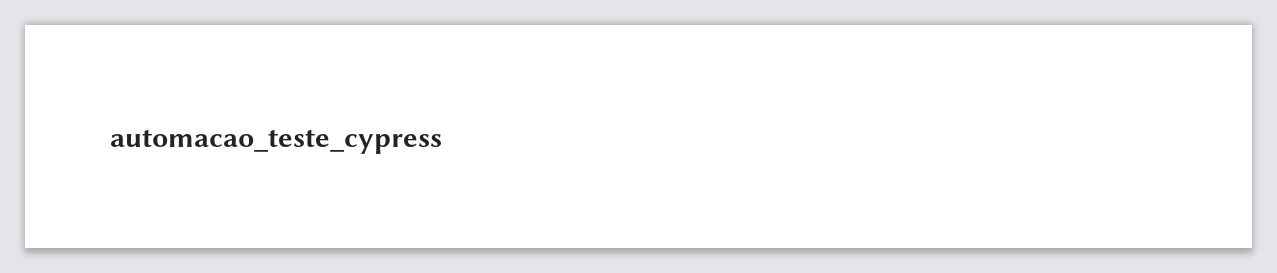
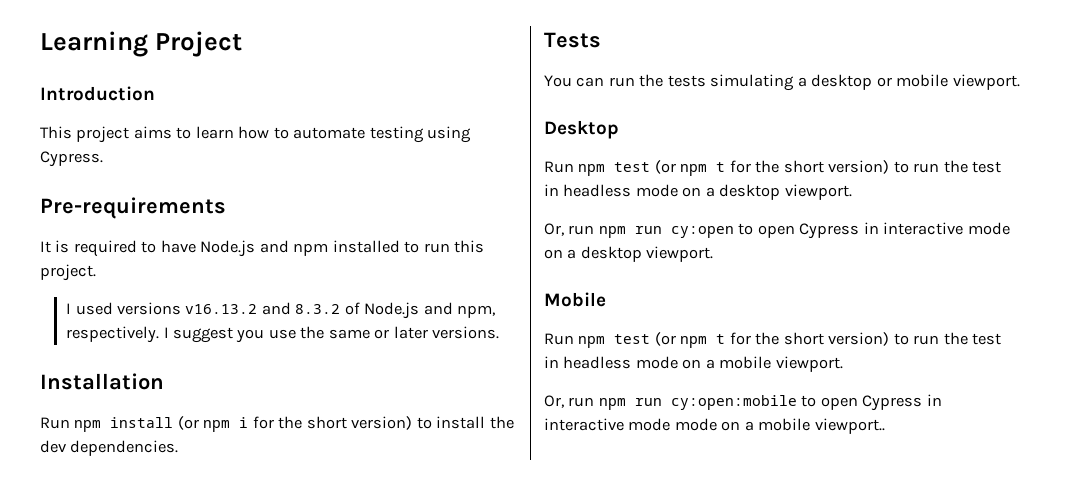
- automacao_teste_cypress
+ Learning Project
+ Introduction
+ This project aims to learn how to automate testing using Cypress.
+ Pre-requirements
+ It is required to have Node.js and npm installed to run this project.
+ I used versions v16.13.2 and 8.3.2 of Node.js and npm, respectively. I suggest you use the same or later versions.
+ Installation
+ Run npm install (or npm i for the short version) to install the dev dependencies.
+ Tests
+ You can run the tests simulating a desktop or mobile viewport.
+ Desktop
+ Run npm test (or npm t for the short version) to run the test in headless mode on a desktop viewport.
+ Or, run npm run cy:open to open Cypress in interactive mode on a desktop viewport.
+ Mobile
+ Run npm test (or npm t for the short version) to run the test in headless mode on a mobile viewport.
+ Or, run npm run cy:open:mobile to open Cypress in interactive mode mode on a mobile viewport..

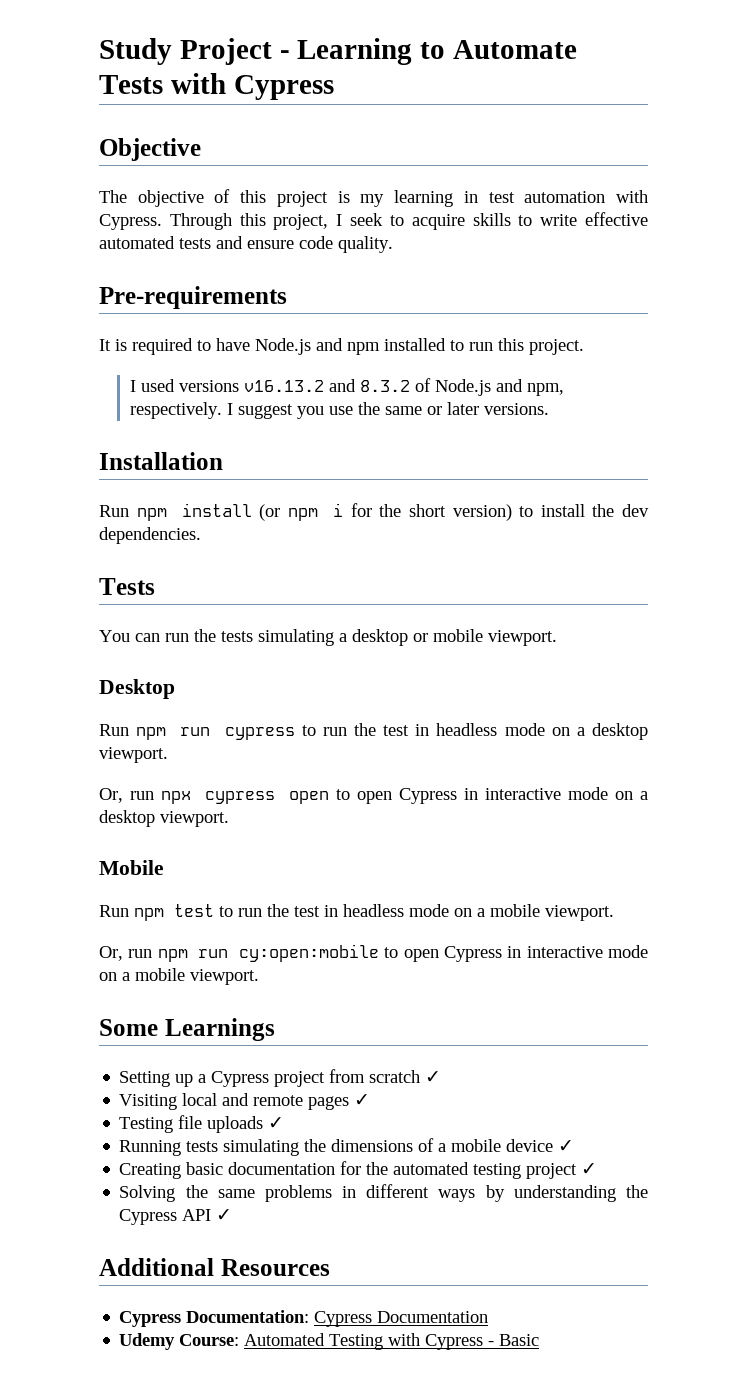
- Learning Project
- Introduction
- This project aims to learn how to automate testing using Cypress.
+ Study Project - Learning to Automate Tests with Cypress
+ Objective
+ The objective of this project is my learning in test automation with Cypress. Through this project, I seek to acquire skills to write effective automated tests and ensure code quality.
- Run npm test (or npm t for the short version) to run the test in headless mode on a desktop viewport.
+ Run npm run cypress to run the test in headless mode on a desktop viewport.
- Or, run npm run cy:open to open Cypress in interactive mode on a desktop viewport.
+ Or, run npx cypress open to open Cypress in interactive mode on a desktop viewport.
- Run npm test (or npm t for the short version) to run the test in headless mode on a mobile viewport.
+ Run npm test to run the test in headless mode on a mobile viewport.
- Or, run npm run cy:open:mobile to open Cypress in interactive mode mode on a mobile viewport..
+ Or, run npm run cy:open:mobile to open Cypress in interactive mode on a mobile viewport.
+ Some Learnings
+ Setting up a Cypress project from scratch ✓
+ Visiting local and remote pages ✓
+ Testing file uploads ✓
+ Running tests simulating the dimensions of a mobile device ✓
+ Creating basic documentation for the automated testing project ✓
+ Solving the same problems in different ways by understanding the Cypress API ✓
+ Additional Resources
+ Cypress Documentation: Cypress Documentation
+ Udemy Course: Automated Testing with Cypress - Basic

